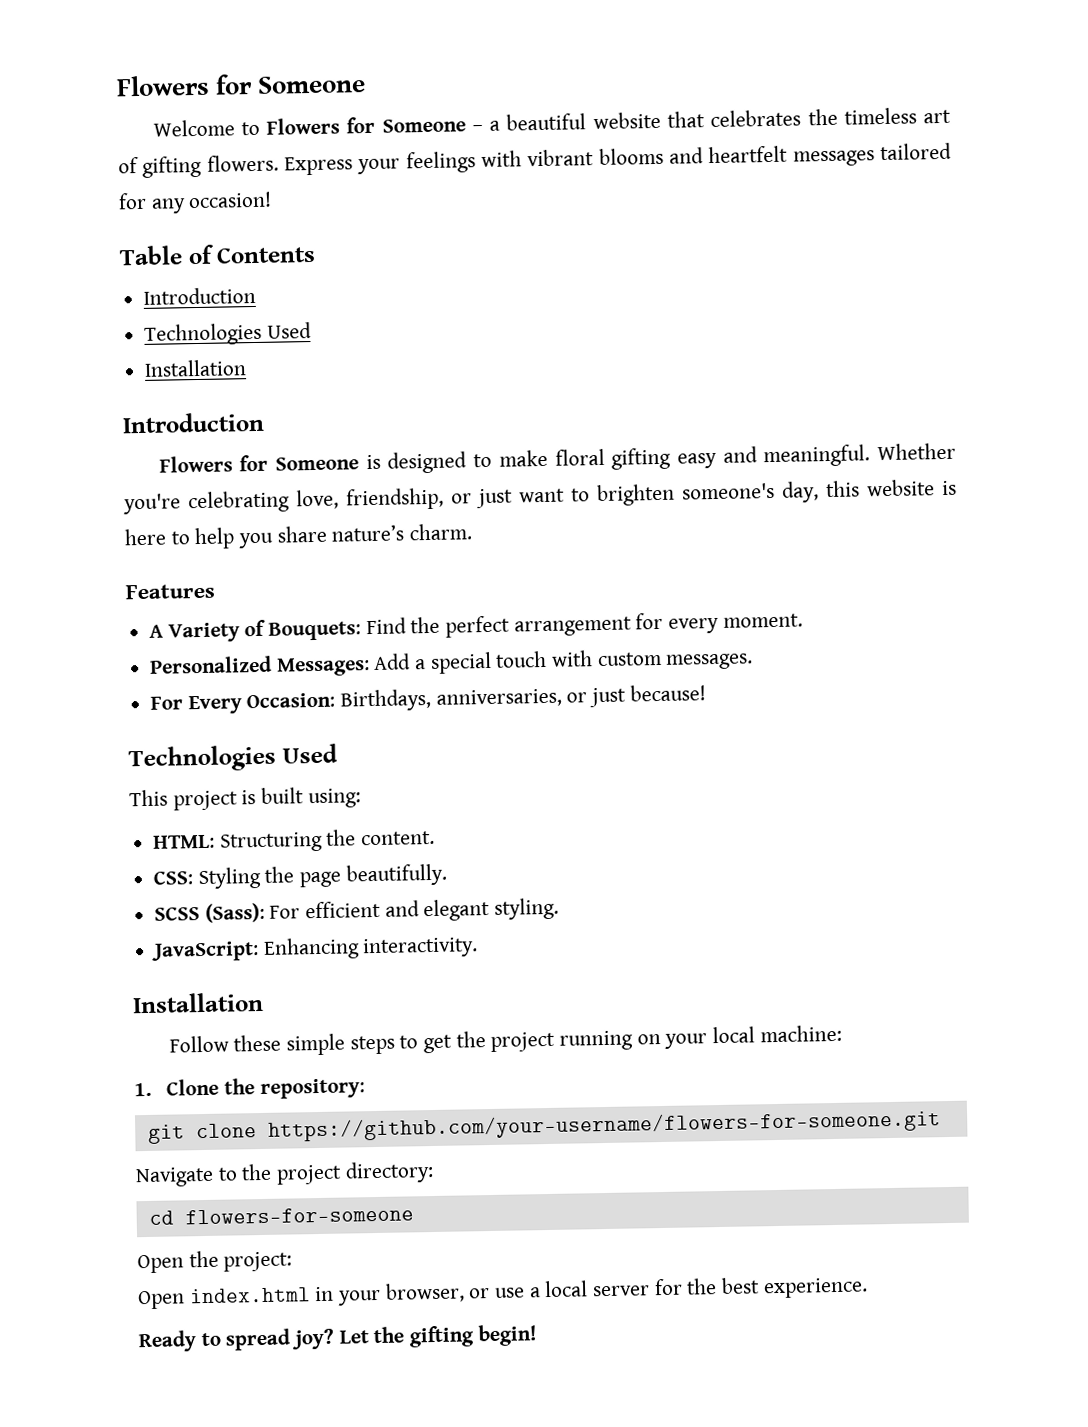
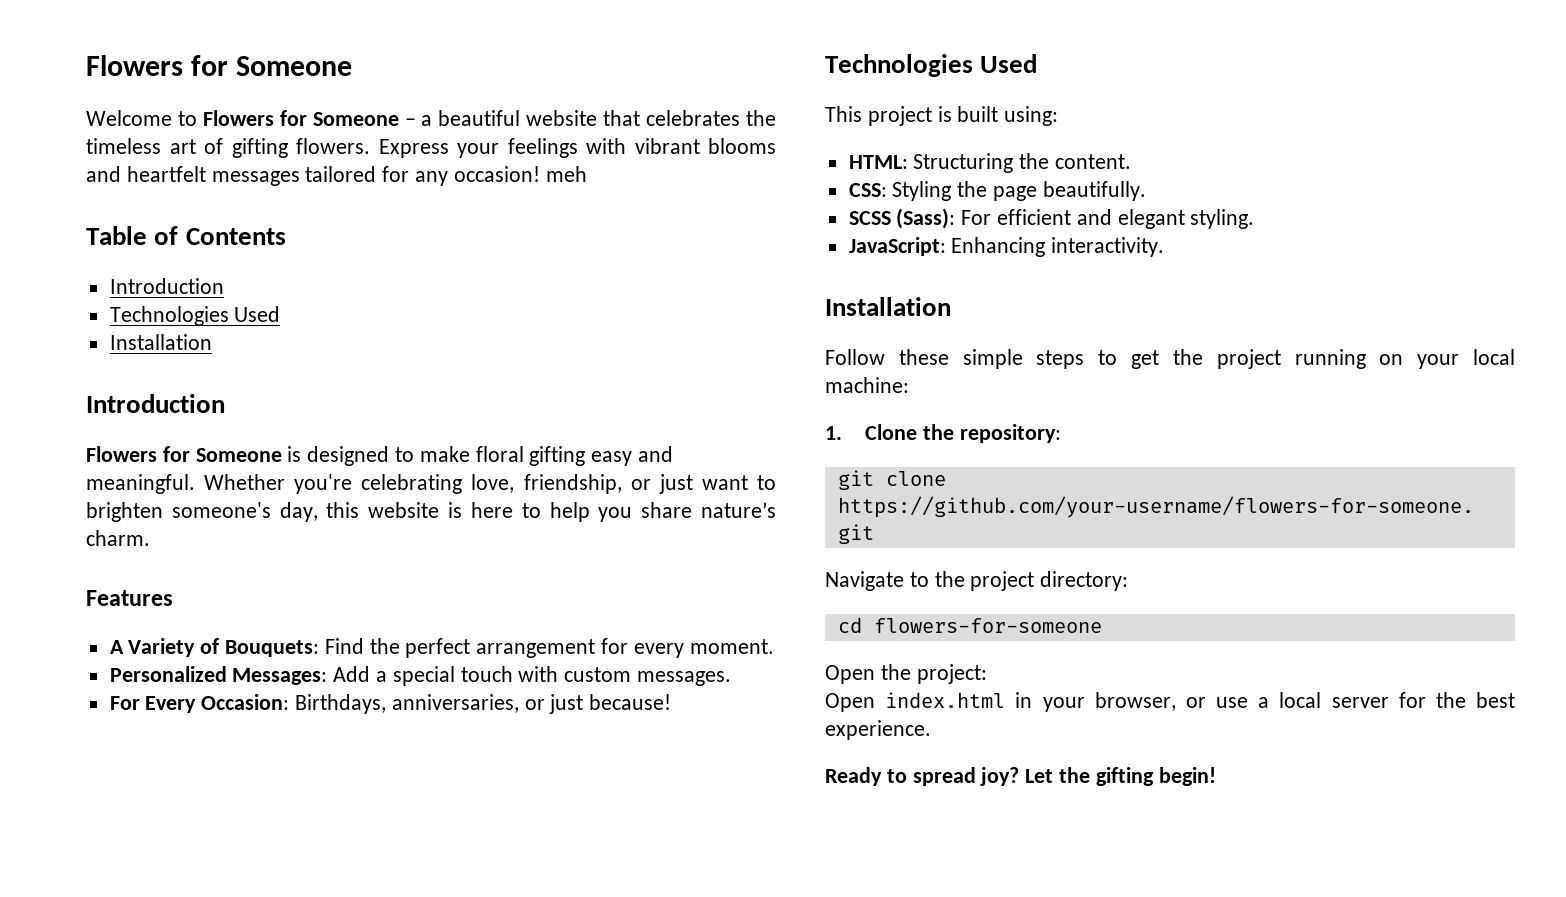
- Express your feelings with vibrant blooms and heartfelt messages tailored for any occasion!
+ Express your feelings with vibrant blooms and heartfelt messages tailored for any occasion! meh

